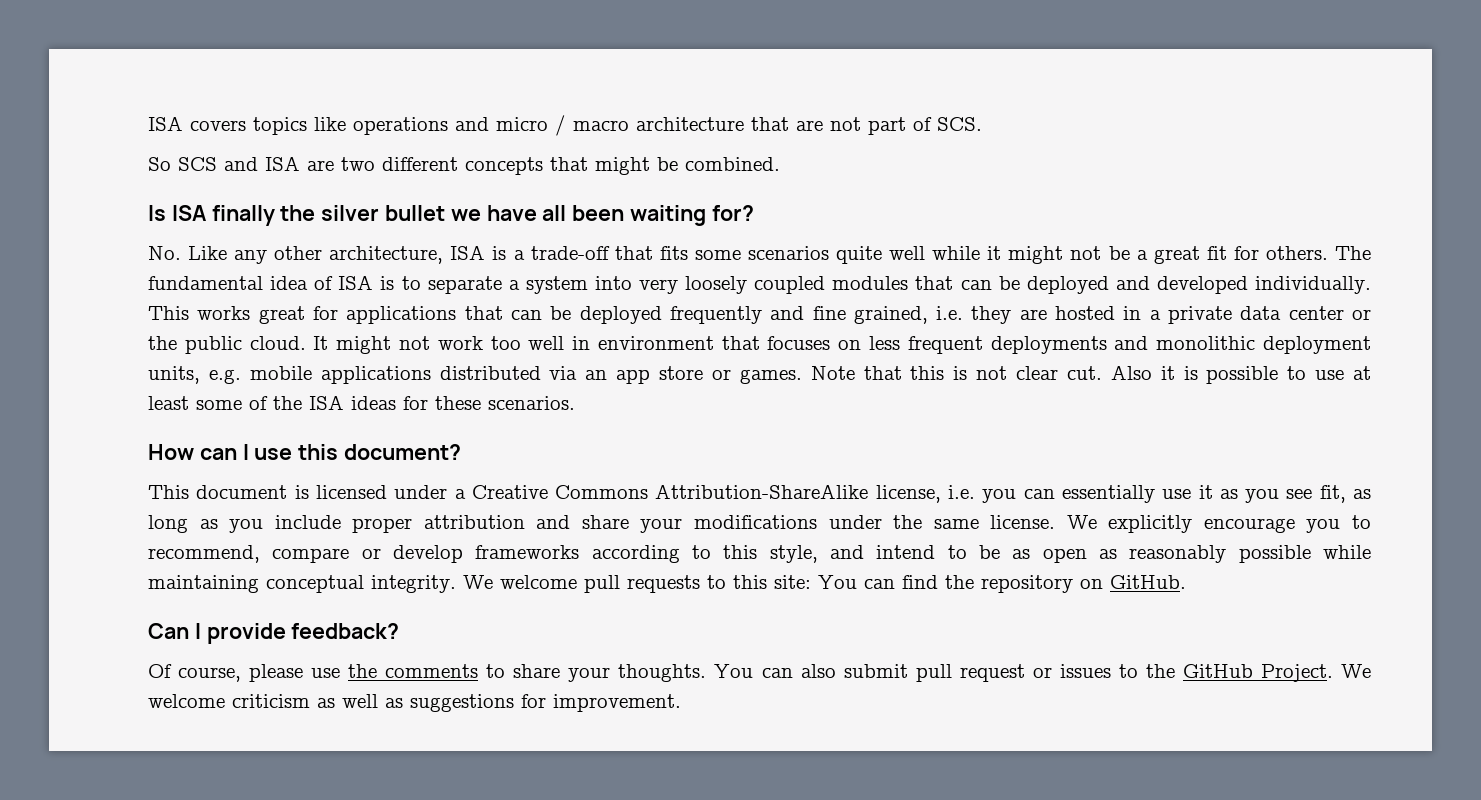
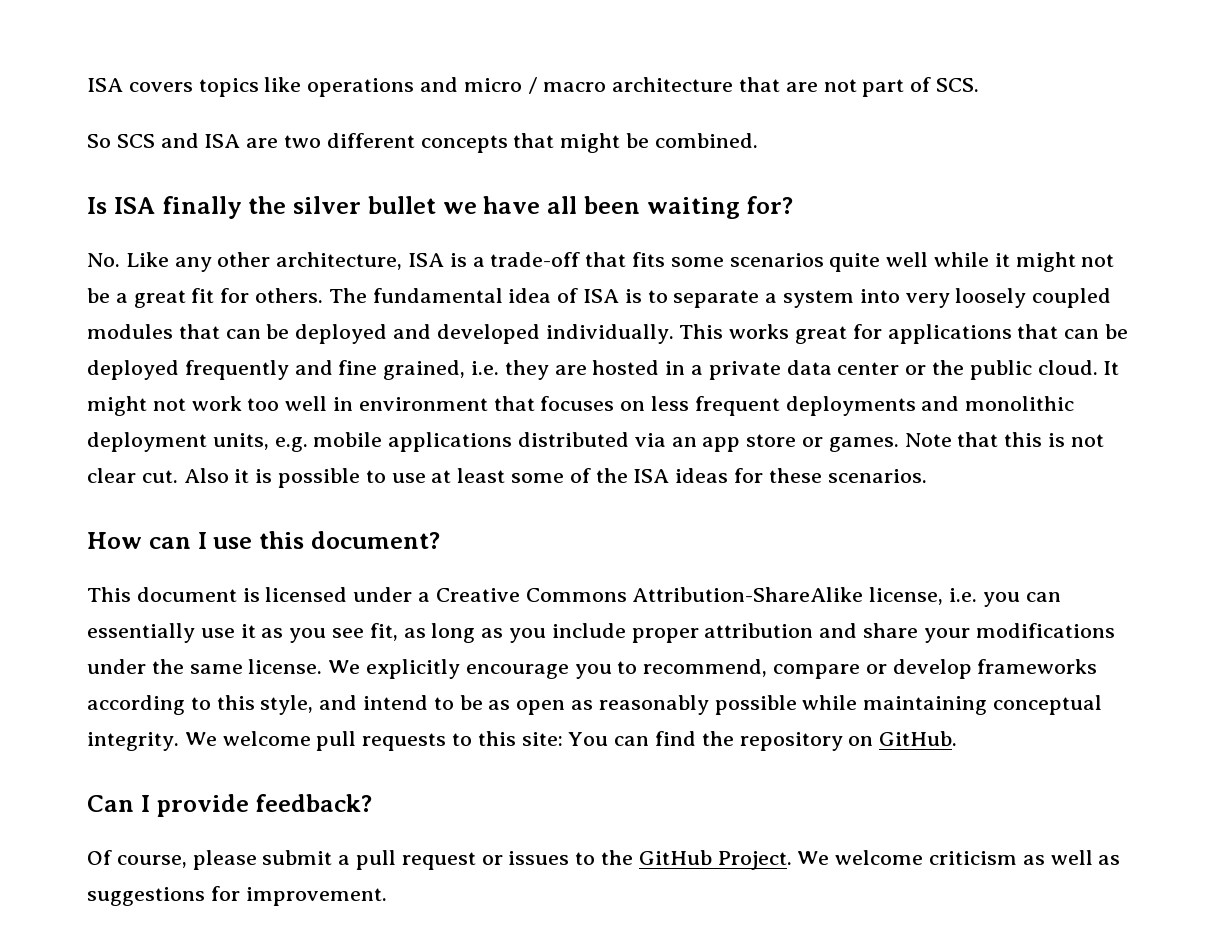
- Of course, please use the comments to share your thoughts. You can also submit pull request or issues to the GitHub Project.
+ Of course, please submit a pull request or issues to the GitHub Project.

